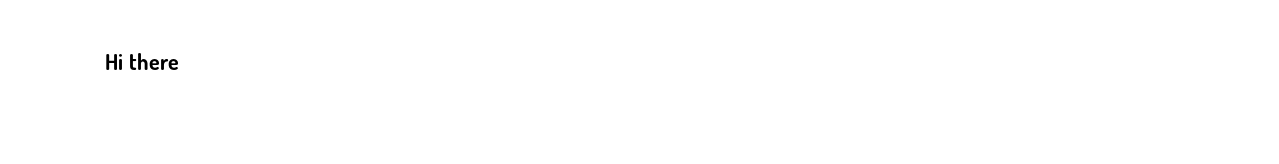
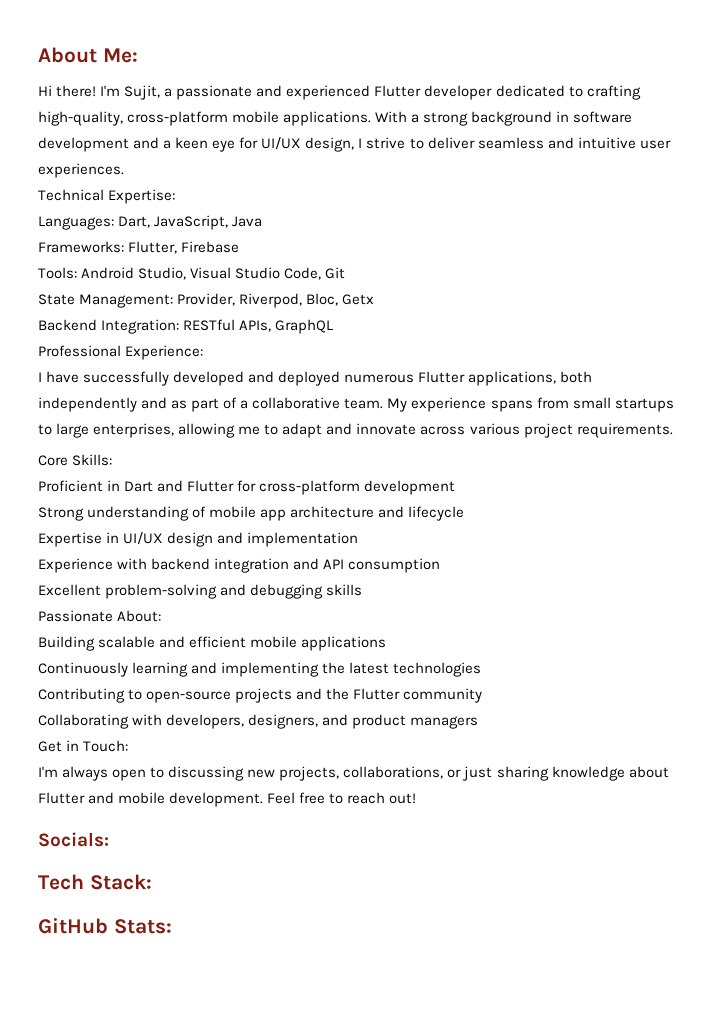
- Hi there
+ About Me:
+ Hi there! I'm Sujit, a passionate and experienced Flutter developer dedicated to crafting high-quality, cross-platform mobile applications. With a strong background in software development and a keen eye for UI/UX design, I strive to deliver seamless and intuitive user experiences.
+ Technical Expertise:
+ Languages: Dart, JavaScript, Java
+ Frameworks: Flutter, Firebase
+ Tools: Android Studio, Visual Studio Code, Git
+ State Management: Provider, Riverpod, Bloc, Getx
+ Backend Integration: RESTful APIs, GraphQL
+ Professional Experience:
+ I have successfully developed and deployed numerous Flutter applications, both independently and as part of a collaborative team. My experience spans from small startups to large enterprises, allowing me to adapt and innovate across various project requirements.
+ Core Skills:
+ Proficient in Dart and Flutter for cross-platform development
+ Strong understanding of mobile app architecture and lifecycle
+ Expertise in UI/UX design and implementation
+ Experience with backend integration and API consumption
+ Excellent problem-solving and debugging skills
+ Passionate About:
+ Building scalable and efficient mobile applications
+ Continuously learning and implementing the latest technologies
+ Contributing to open-source projects and the Flutter community
+ Collaborating with developers, designers, and product managers
+ Get in Touch:
+ I'm always open to discussing new projects, collaborations, or just sharing knowledge about Flutter and mobile development. Feel free to reach out!
+ Socials:
+ Tech Stack:
+ GitHub Stats:

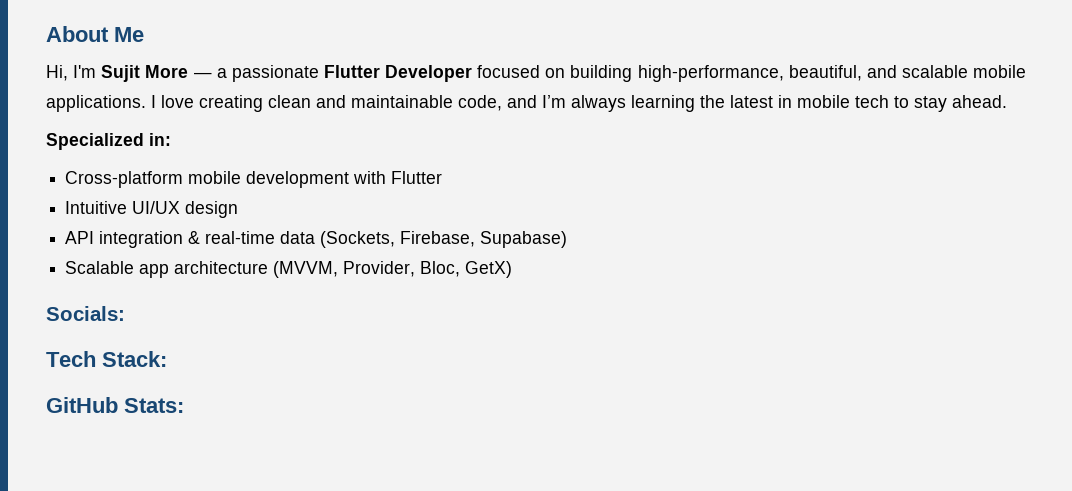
- About Me:
- Hi there! I'm Sujit, a passionate and experienced Flutter developer dedicated to crafting high-quality, cross-platform mobile applications. With a strong background in software development and a keen eye for UI/UX design, I strive to deliver seamless and intuitive user experiences.
- Technical Expertise:
- Languages: Dart, JavaScript, Java
- Frameworks: Flutter, Firebase
- Tools: Android Studio, Visual Studio Code, Git
- State Management: Provider, Riverpod, Bloc, Getx
- Backend Integration: RESTful APIs, GraphQL
- Professional Experience:
- I have successfully developed and deployed numerous Flutter applications, both independently and as part of a collaborative team. My experience spans from small startups to large enterprises, allowing me to adapt and innovate across various project requirements.
- Core Skills:
- Proficient in Dart and Flutter for cross-platform development
- Strong understanding of mobile app architecture and lifecycle
- Expertise in UI/UX design and implementation
- Experience with backend integration and API consumption
- Excellent problem-solving and debugging skills
- Passionate About:
- Building scalable and efficient mobile applications
- Continuously learning and implementing the latest technologies
- Contributing to open-source projects and the Flutter community
- Collaborating with developers, designers, and product managers
- Get in Touch:
- I'm always open to discussing new projects, collaborations, or just sharing knowledge about Flutter and mobile development. Feel free to reach out!
+ About Me
+ Hi, I'm Sujit More — a passionate Flutter Developer focused on building high-performance, beautiful, and scalable mobile applications. I love creating clean and maintainable code, and I’m always learning the latest in mobile tech to stay ahead.
+ Specialized in:
+ Cross-platform mobile development with Flutter
+ Intuitive UI/UX design
+ API integration & real-time data (Sockets, Firebase, Supabase)
+ Scalable app architecture (MVVM, Provider, Bloc, GetX)

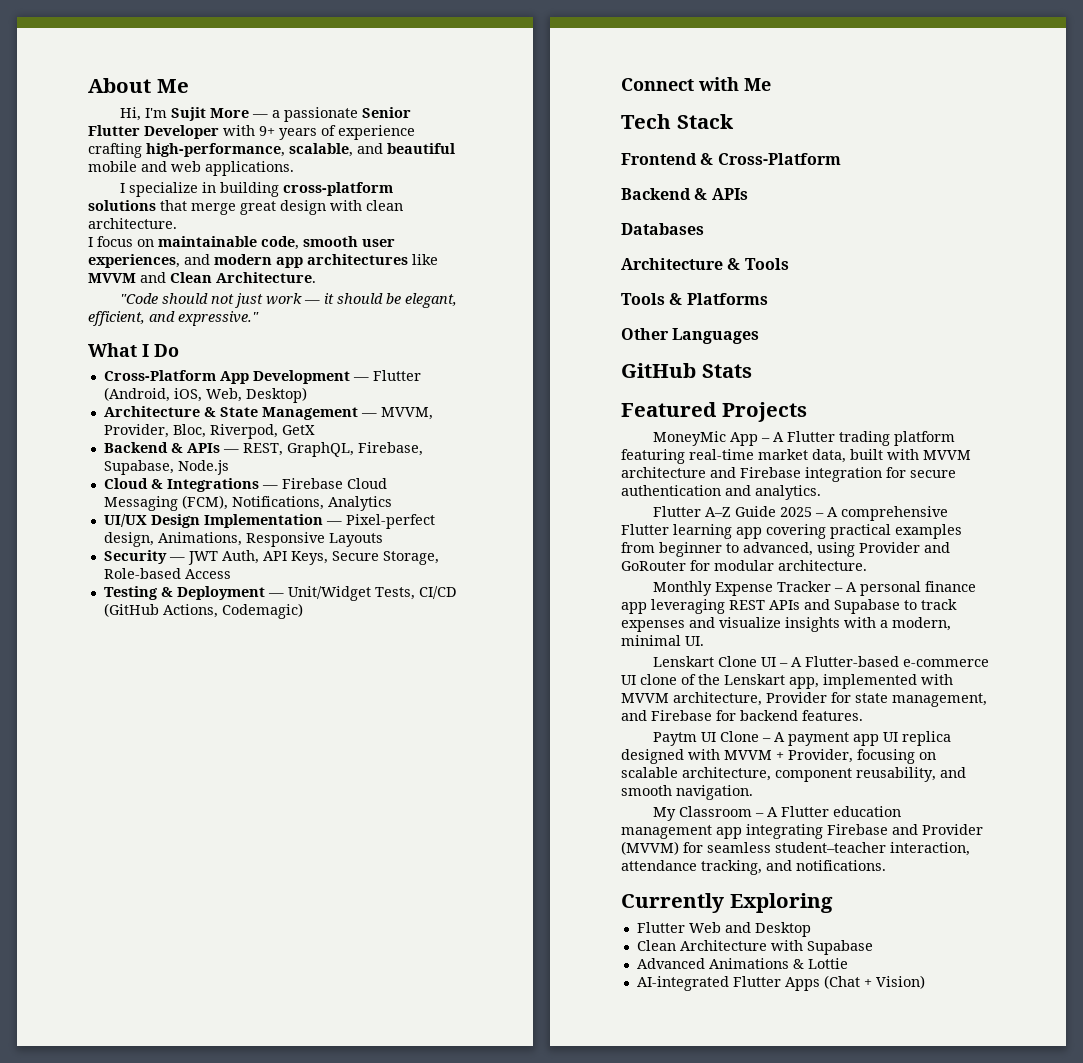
- Hi, I'm Sujit More — a passionate Flutter Developer focused on building high-performance, beautiful, and scalable mobile applications. I love creating clean and maintainable code, and I’m always learning the latest in mobile tech to stay ahead.
- Specialized in:
- Cross-platform mobile development with Flutter
- Intuitive UI/UX design
- API integration & real-time data (Sockets, Firebase, Supabase)
- Scalable app architecture (MVVM, Provider, Bloc, GetX)
- Socials:
- Tech Stack:
- GitHub Stats:
+ Hi, I'm Sujit More — a passionate Senior Flutter Developer with 9+ years of experience crafting high-performance, scalable, and beautiful mobile and web applications.
+ I specialize in building cross-platform solutions that merge great design with clean architecture.
+ I focus on maintainable code, smooth user experiences, and modern app architectures like MVVM and Clean Architecture.
+ "Code should not just work — it should be elegant, efficient, and expressive."
+ What I Do
+ Cross-Platform App Development — Flutter (Android, iOS, Web, Desktop)
+ Architecture & State Management — MVVM, Provider, Bloc, Riverpod, GetX
+ Backend & APIs — REST, GraphQL, Firebase, Supabase, Node.js
+ Cloud & Integrations — Firebase Cloud Messaging (FCM), Notifications, Analytics
+ UI/UX Design Implementation — Pixel-perfect design, Animations, Responsive Layouts
+ Security — JWT Auth, API Keys, Secure Storage, Role-based Access
+ Testing & Deployment — Unit/Widget Tests, CI/CD (GitHub Actions, Codemagic)
+ Connect with Me
+ Tech Stack
+ Frontend & Cross-Platform
+ Backend & APIs
+ Databases
+ Architecture & Tools
+ Tools & Platforms
+ Other Languages
+ GitHub Stats
+ Featured Projects
+ MoneyMic App – A Flutter trading platform featuring real-time market data, built with MVVM architecture and Firebase integration for secure authentication and analytics.
+ Flutter A–Z Guide 2025 – A comprehensive Flutter learning app covering practical examples from beginner to advanced, using Provider and GoRouter for modular architecture.
+ Monthly Expense Tracker – A personal finance app leveraging REST APIs and Supabase to track expenses and visualize insights with a modern, minimal UI.
+ Lenskart Clone UI – A Flutter-based e-commerce UI clone of the Lenskart app, implemented with MVVM architecture, Provider for state management, and Firebase for backend features.
+ Paytm UI Clone – A payment app UI replica designed with MVVM + Provider, focusing on scalable architecture, component reusability, and smooth navigation.
+ My Classroom – A Flutter education management app integrating Firebase and Provider (MVVM) for seamless student–teacher interaction, attendance tracking, and notifications.
+ Currently Exploring
+ Flutter Web and Desktop
+ Clean Architecture with Supabase
+ Advanced Animations & Lottie
+ AI-integrated Flutter Apps (Chat + Vision)

